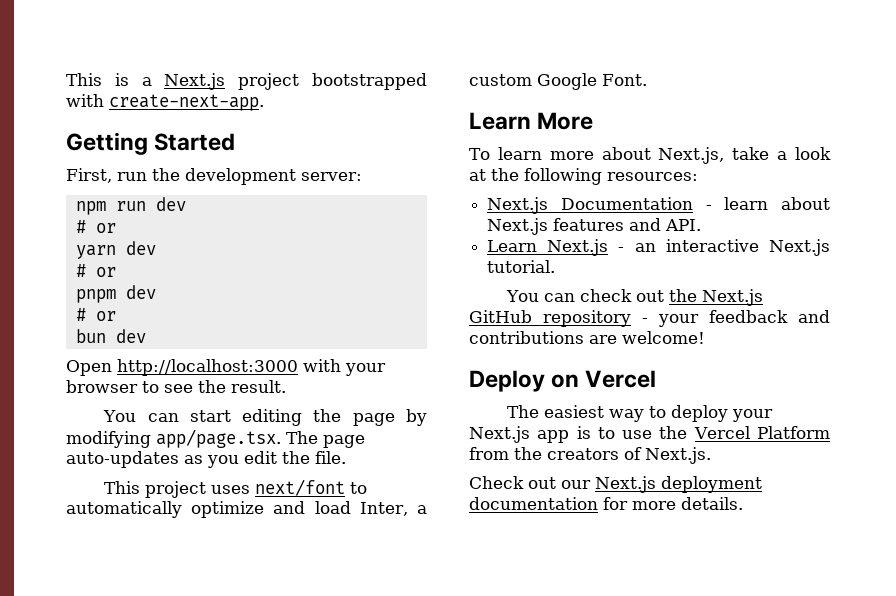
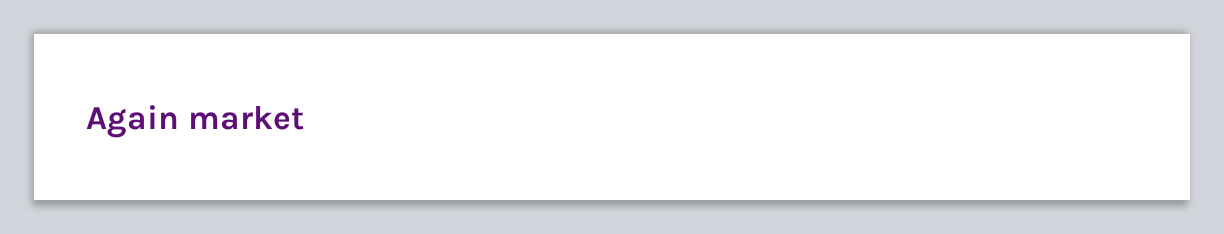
- This is a Next.js project bootstrapped with create-next-app.
- Getting Started
- First, run the development server:
- npm run dev
- # or
- yarn dev
- # or
- pnpm dev
- # or
- bun dev
- Open http://localhost:3000 with your browser to see the result.
- You can start editing the page by modifying app/page.tsx. The page auto-updates as you edit the file.
- This project uses next/font to automatically optimize and load Inter, a custom Google Font.
- Learn More
- To learn more about Next.js, take a look at the following resources:
- Next.js Documentation - learn about Next.js features and API.
- Learn Next.js - an interactive Next.js tutorial.
- You can check out the Next.js GitHub repository - your feedback and contributions are welcome!
- Deploy on Vercel
- The easiest way to deploy your Next.js app is to use the Vercel Platform from the creators of Next.js.
- Check out our Next.js deployment documentation for more details.
+ Again market

